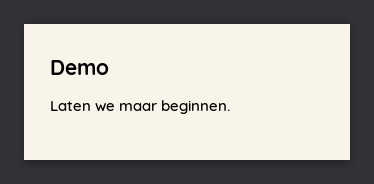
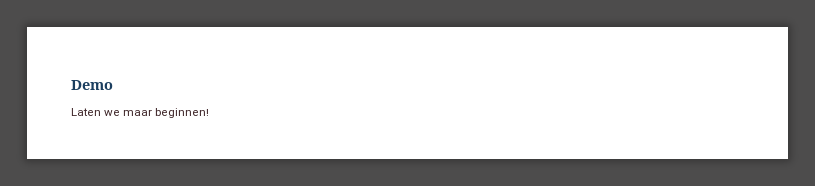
- Laten we maar beginnen.
+ Laten we maar beginnen!

